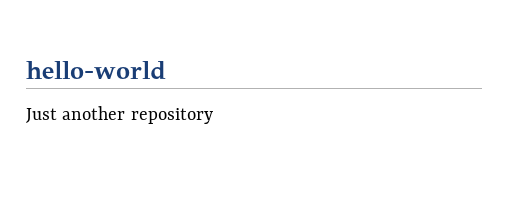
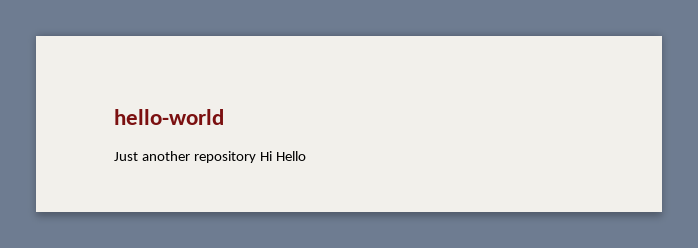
- Just another repository
+ Just another repository Hi Hello

